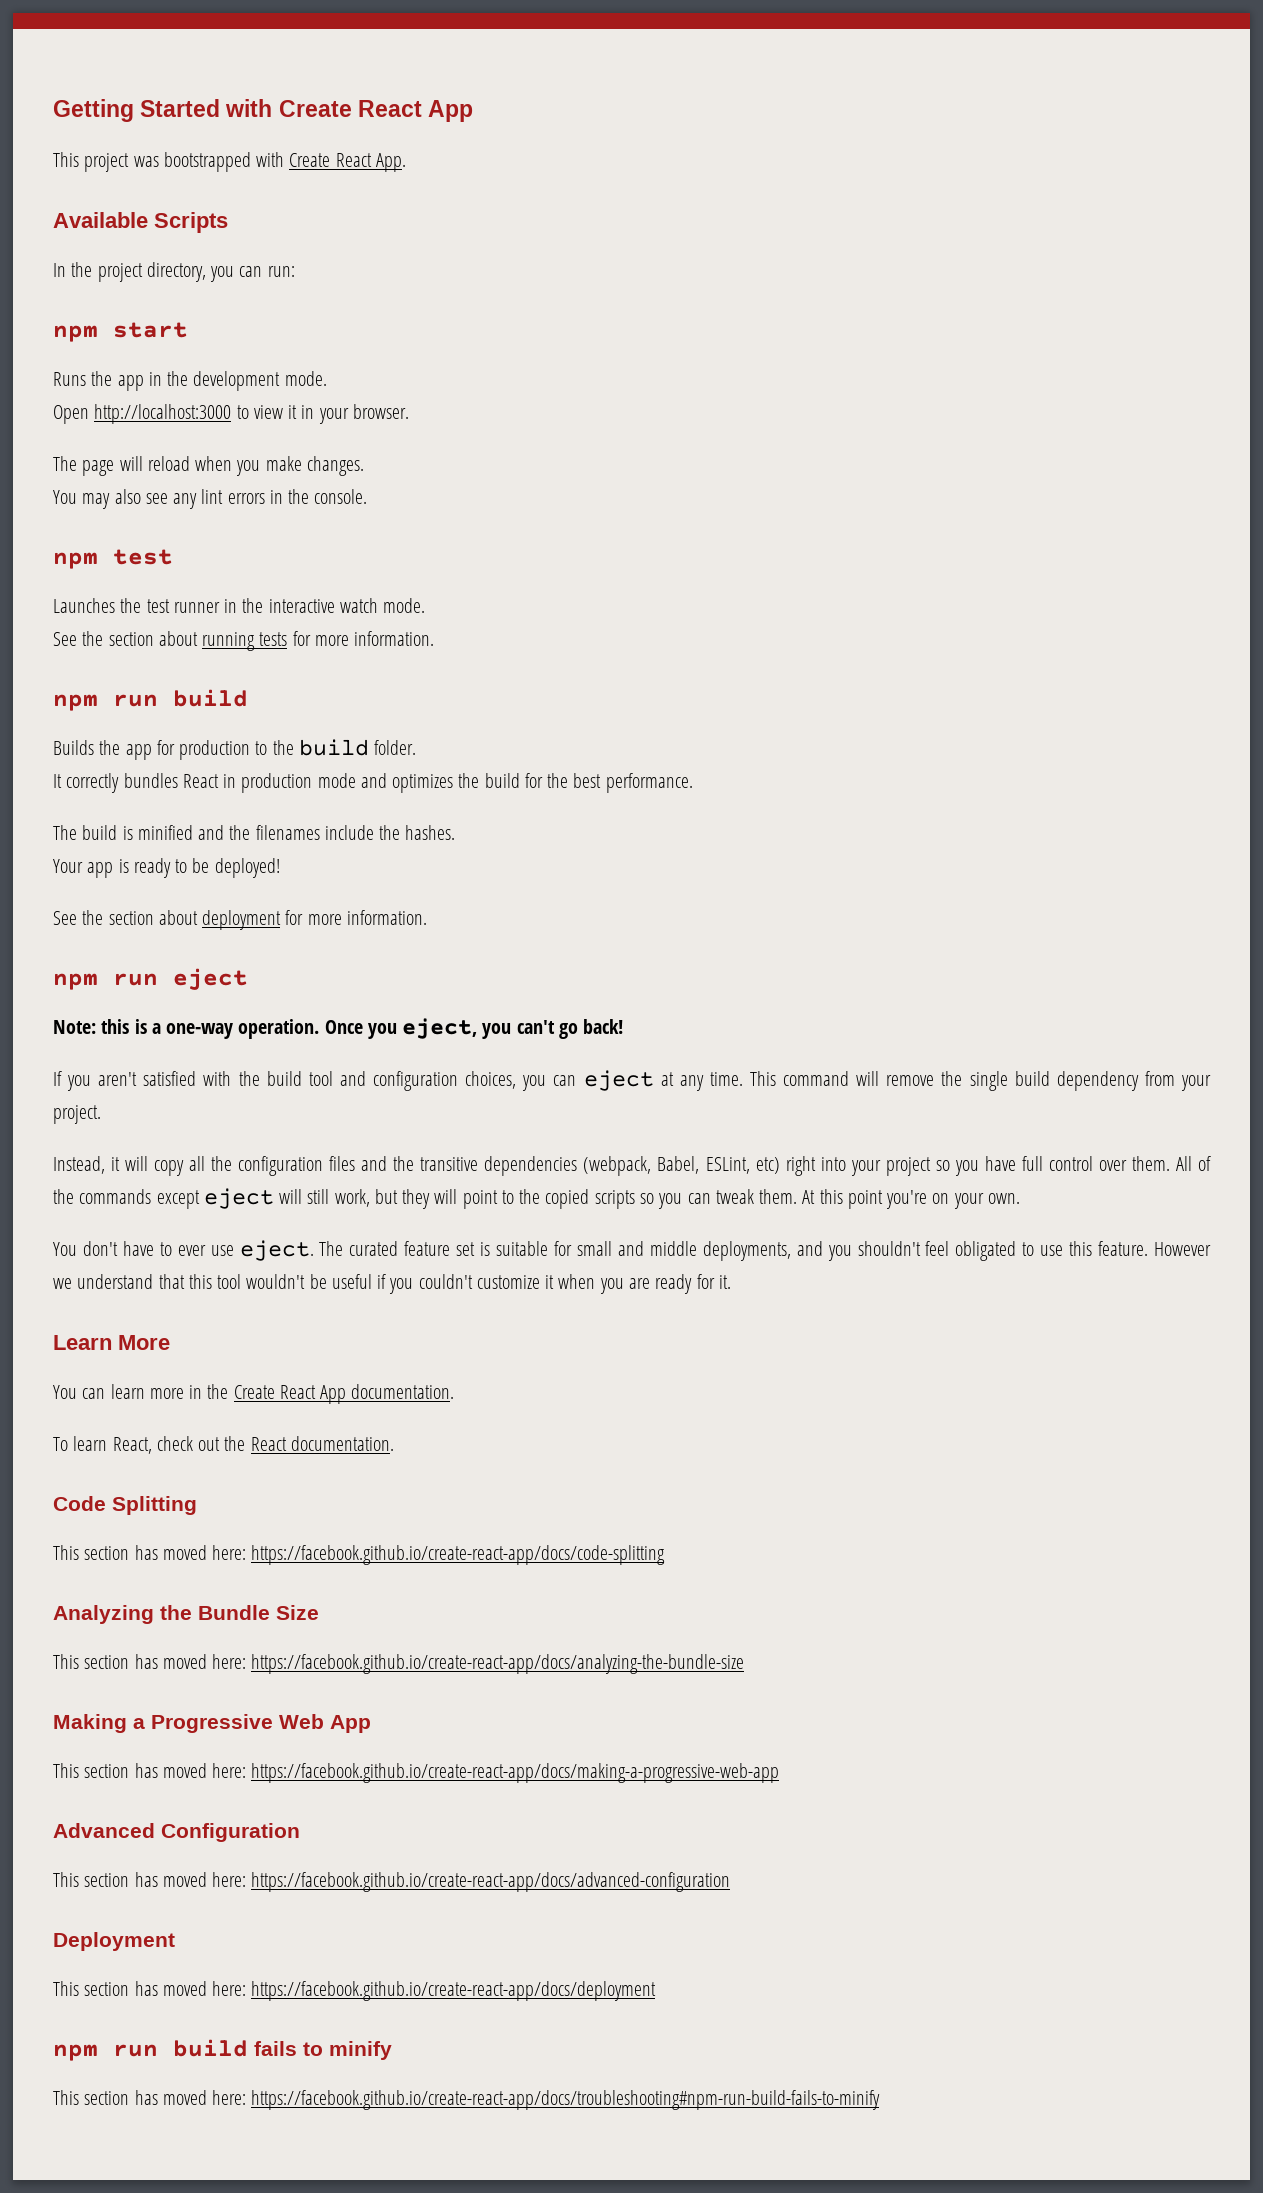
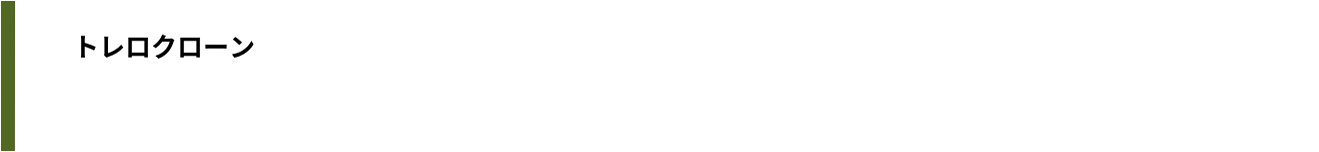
- Getting Started with Create React App
- This project was bootstrapped with Create React App.
- Available Scripts
- In the project directory, you can run:
- npm start
- Runs the app in the development mode.
- Open http://localhost:3000 to view it in your browser.
- The page will reload when you make changes.
- You may also see any lint errors in the console.
- npm test
- Launches the test runner in the interactive watch mode.
- See the section about running tests for more information.
- npm run build
- Builds the app for production to the build folder.
- It correctly bundles React in production mode and optimizes the build for the best performance.
- The build is minified and the filenames include the hashes.
- Your app is ready to be deployed!
- See the section about deployment for more information.
- npm run eject
- Note: this is a one-way operation. Once you eject, you can't go back!
- If you aren't satisfied with the build tool and configuration choices, you can eject at any time. This command will remove the single build dependency from your project.
- Instead, it will copy all the configuration files and the transitive dependencies (webpack, Babel, ESLint, etc) right into your project so you have full control over them. All of the commands except eject will still work, but they will point to the copied scripts so you can tweak them. At this point you're on your own.
- You don't have to ever use eject. The curated feature set is suitable for small and middle deployments, and you shouldn't feel obligated to use this feature. However we understand that this tool wouldn't be useful if you couldn't customize it when you are ready for it.
- Learn More
- You can learn more in the Create React App documentation.
- To learn React, check out the React documentation.
- Code Splitting
- This section has moved here: https://facebook.github.io/create-react-app/docs/code-splitting
- Analyzing the Bundle Size
- This section has moved here: https://facebook.github.io/create-react-app/docs/analyzing-the-bundle-size
- Making a Progressive Web App
- This section has moved here: https://facebook.github.io/create-react-app/docs/making-a-progressive-web-app
- Advanced Configuration
- This section has moved here: https://facebook.github.io/create-react-app/docs/advanced-configuration
- Deployment
- This section has moved here: https://facebook.github.io/create-react-app/docs/deployment
- npm run build fails to minify
- This section has moved here: https://facebook.github.io/create-react-app/docs/troubleshooting#npm-run-build-fails-to-minify
+ トレロクローン

